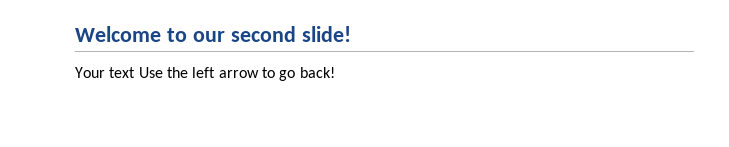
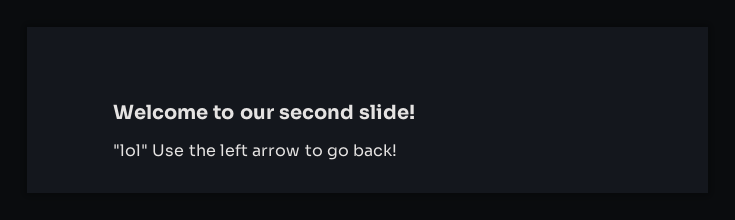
- Your text Use the left arrow to go back!
+ "lol" Use the left arrow to go back!

